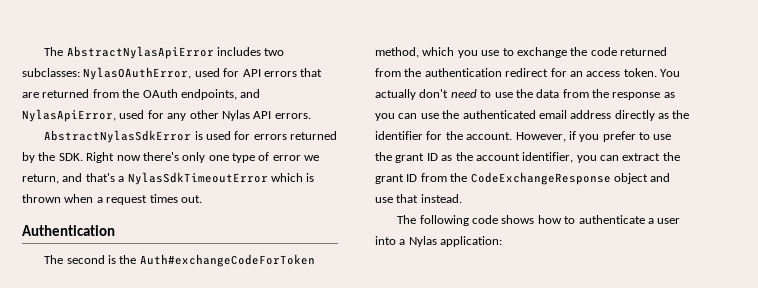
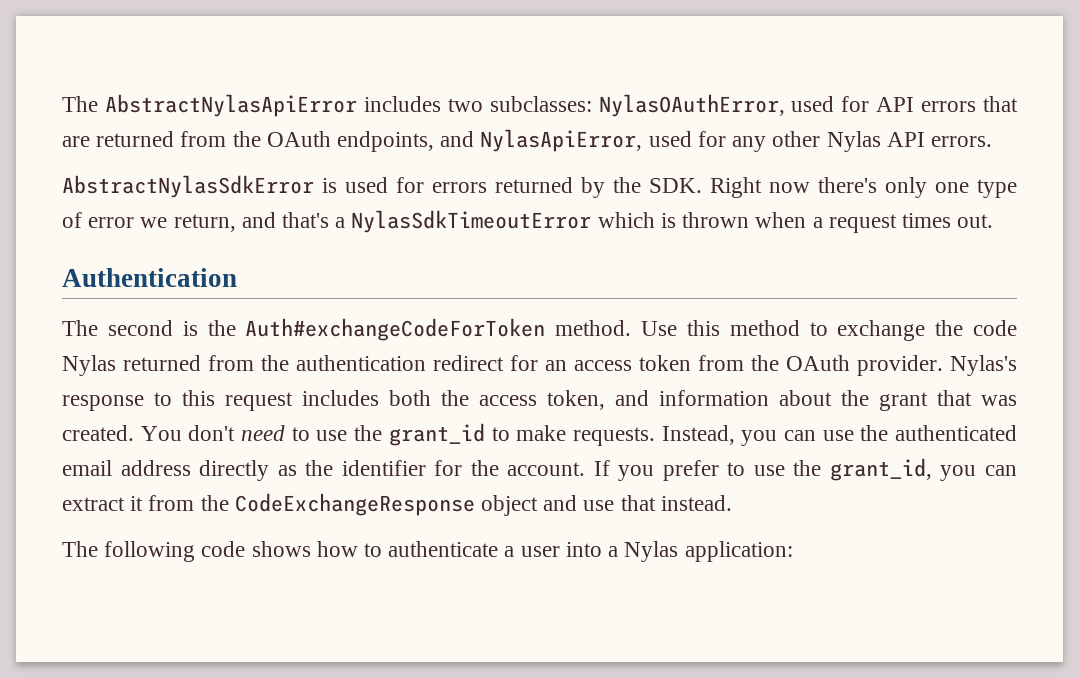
- The second is the Auth#exchangeCodeForToken method, which you use to exchange the code returned from the authentication redirect for an access token. You actually don't need to use the data from the response as you can use the authenticated email address directly as the identifier for the account.
+ The second is the Auth#exchangeCodeForToken method. Use this method to exchange the code Nylas returned from the authentication redirect for an access token from the OAuth provider. Nylas's response to this request includes both the access token, and information about the grant that was created. You don't need to use the grant_id to make requests. Instead, you can use the authenticated email address directly as the identifier for the account.
- However, if you prefer to use the grant ID as the account identifier, you can extract the grant ID from the CodeExchangeResponse object and use that instead.
+ If you prefer to use the grant_id, you can extract it from the CodeExchangeResponse object and use that instead.

